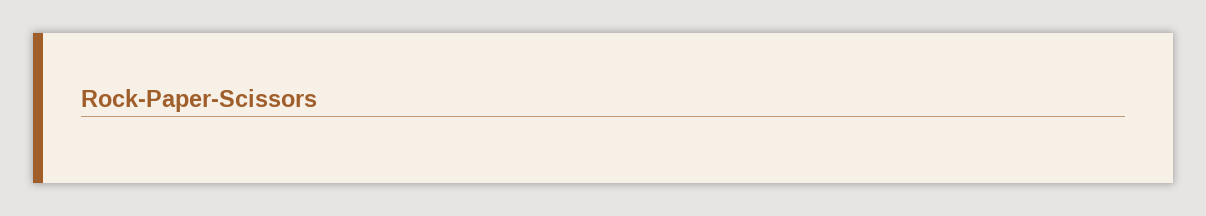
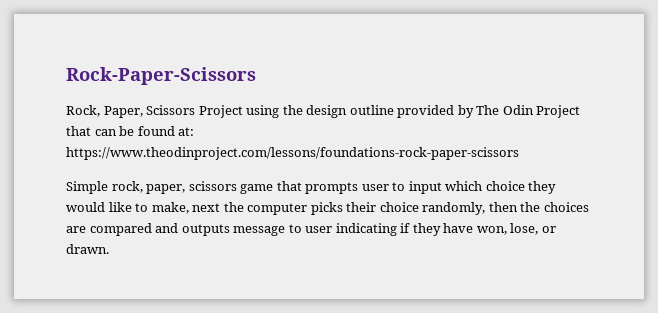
+ Rock, Paper, Scissors Project using the design outline provided by The Odin Project that can be found at: https://www.theodinproject.com/lessons/foundations-rock-paper-scissors
+ Simple rock, paper, scissors game that prompts user to input which choice they would like to make, next the computer picks their choice randomly, then the choices are compared and outputs message to user indicating if they have won, lose, or drawn.

